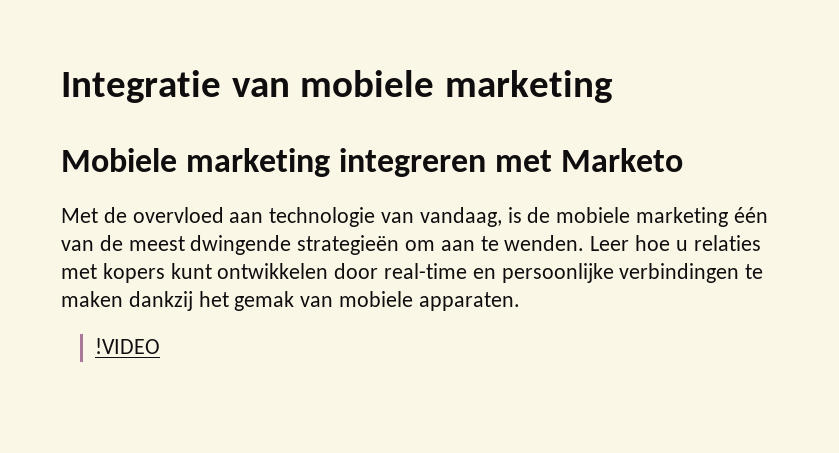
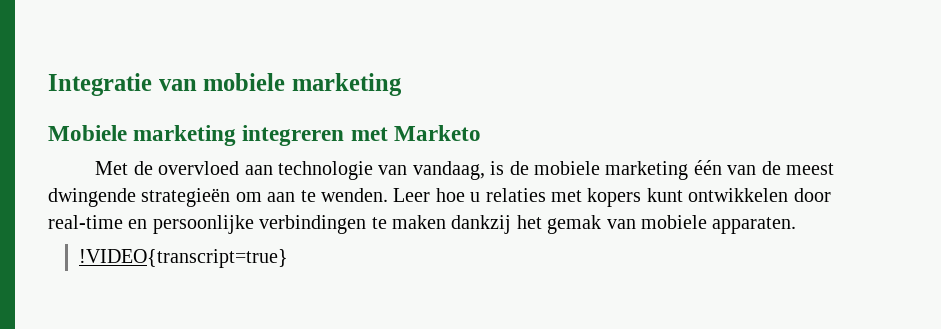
- !VIDEO
+ !VIDEO{transcript=true}

